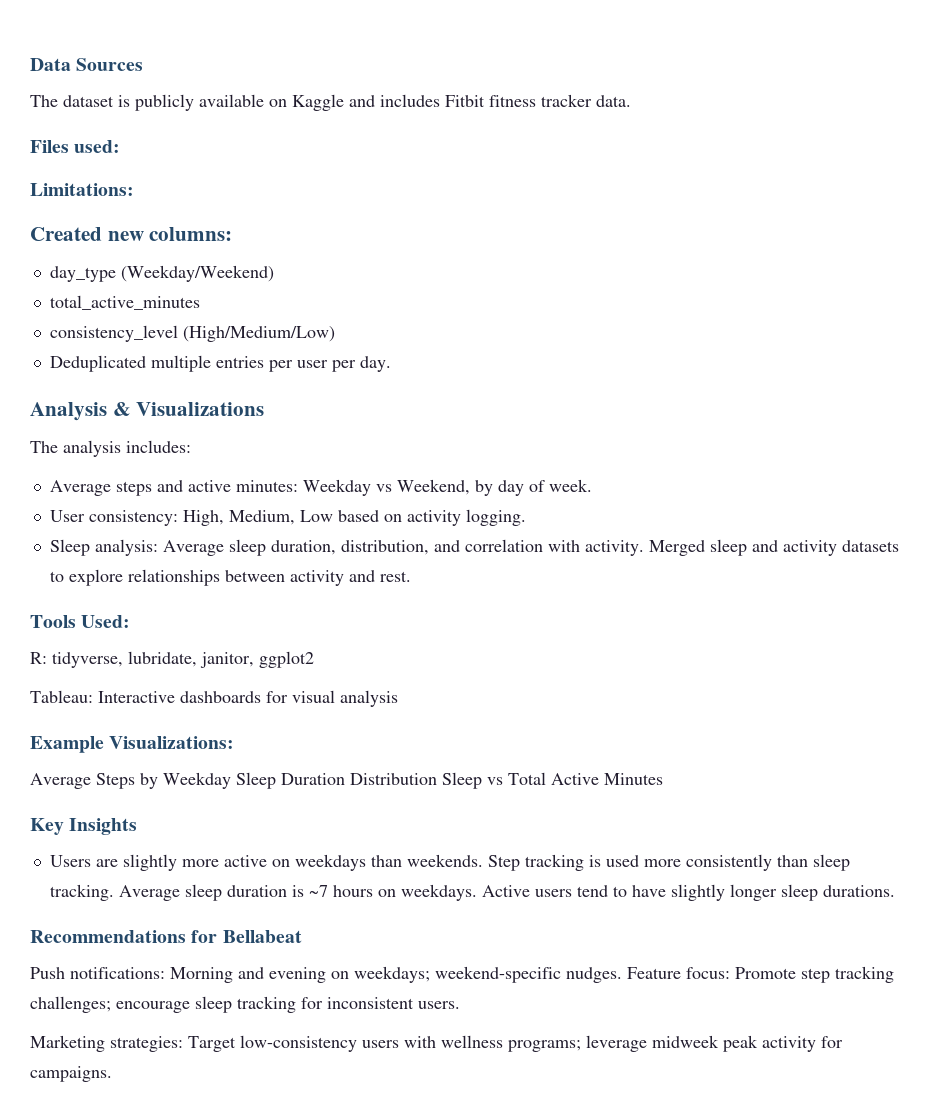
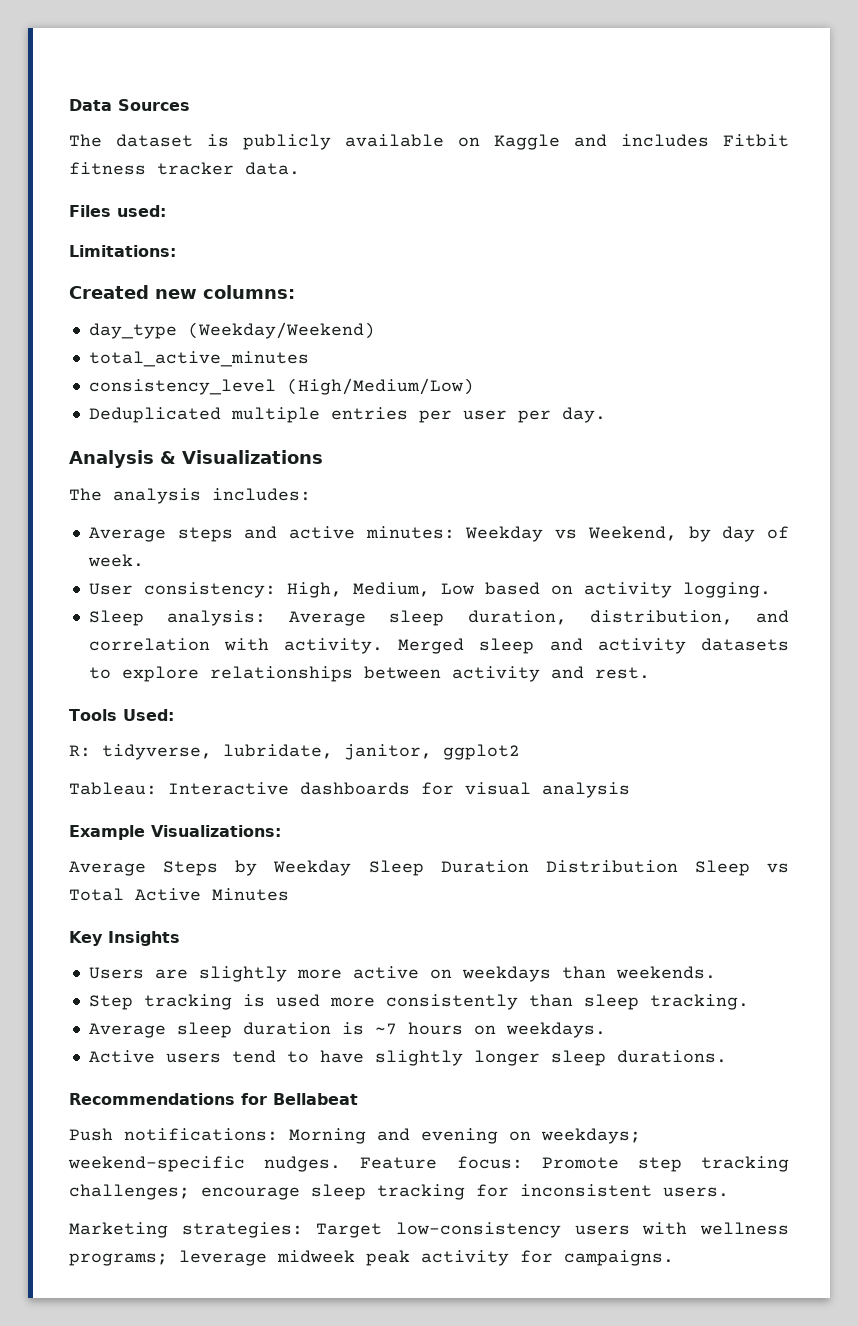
- Users are slightly more active on weekdays than weekends. Step tracking is used more consistently than sleep tracking. Average sleep duration is ~7 hours on weekdays. Active users tend to have slightly longer sleep durations.
+ Users are slightly more active on weekdays than weekends.
+ Step tracking is used more consistently than sleep tracking.
+ Average sleep duration is ~7 hours on weekdays.
+ Active users tend to have slightly longer sleep durations.

